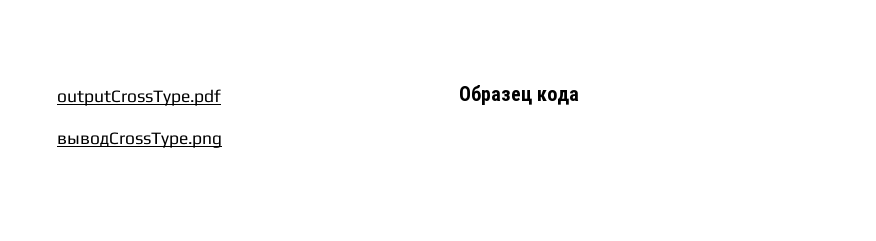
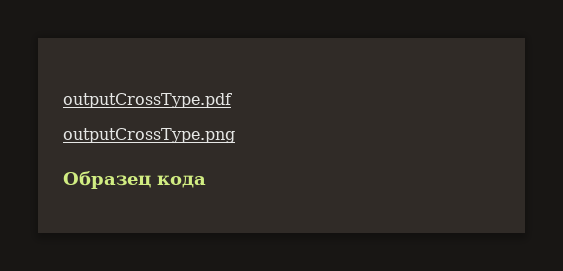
- выводCrossType.png
+ outputCrossType.png

